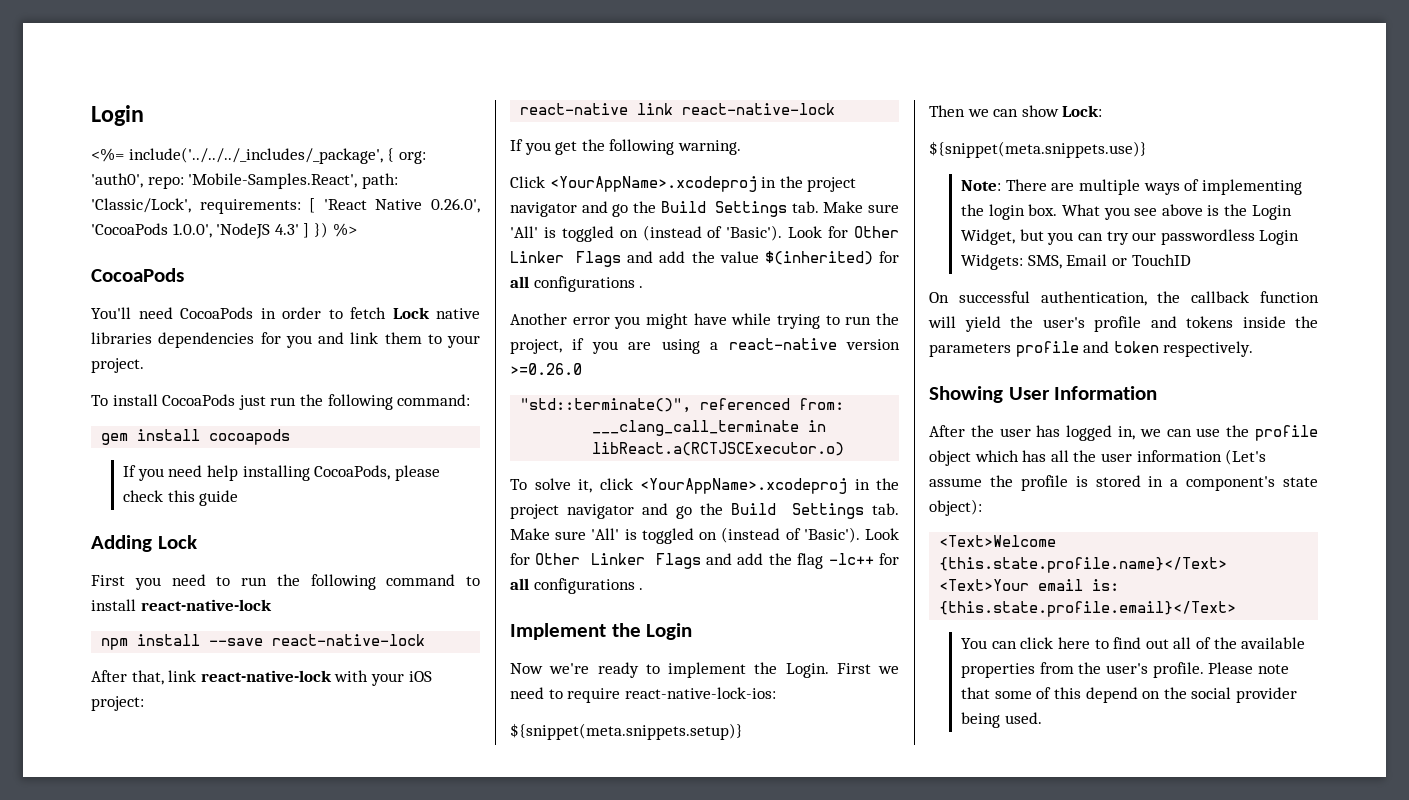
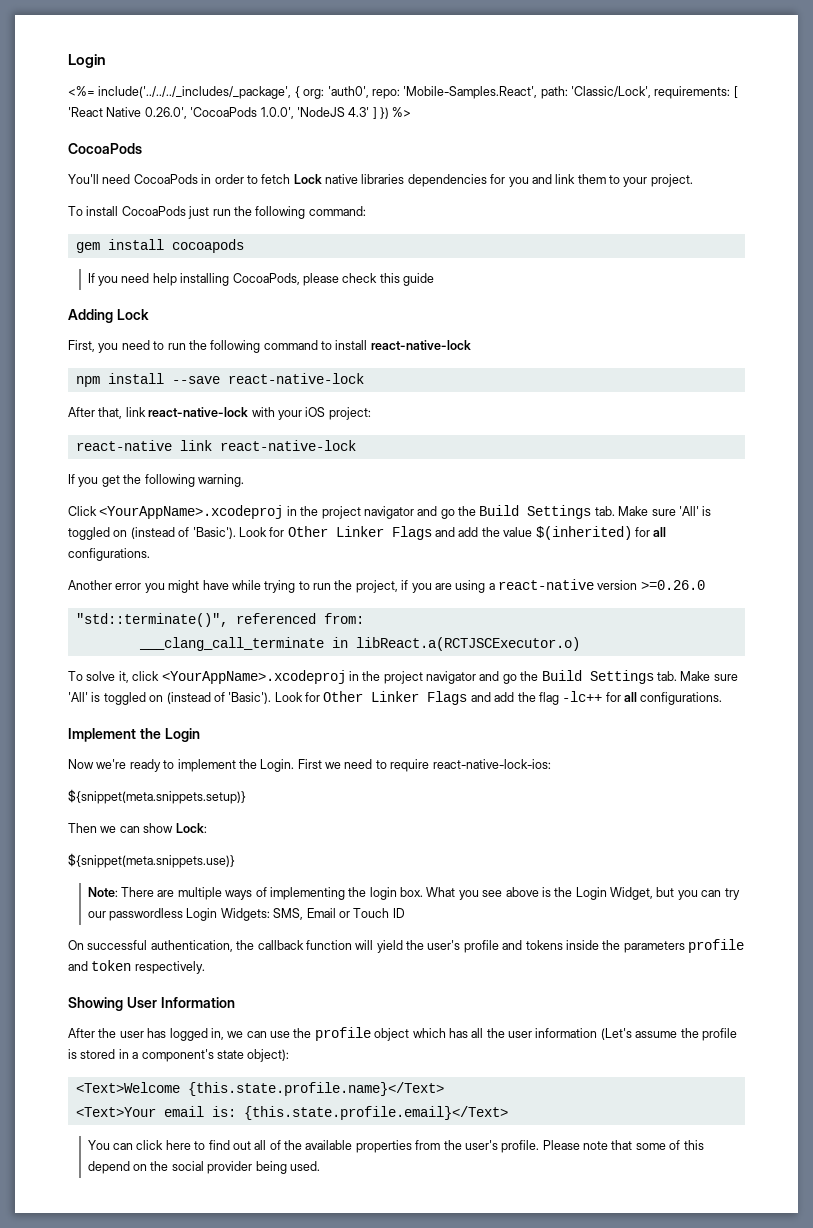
- First you need to run the following command to install react-native-lock
+ First, you need to run the following command to install react-native-lock
- Look for Other Linker Flags and add the value $(inherited) for all configurations .
+ Look for Other Linker Flags and add the value $(inherited) for all configurations.
- Look for Other Linker Flags and add the flag -lc++ for all configurations .
+ Look for Other Linker Flags and add the flag -lc++ for all configurations.
- What you see above is the Login Widget, but you can try our passwordless Login Widgets: SMS, Email or TouchID
+ What you see above is the Login Widget, but you can try our passwordless Login Widgets: SMS, Email or Touch ID

